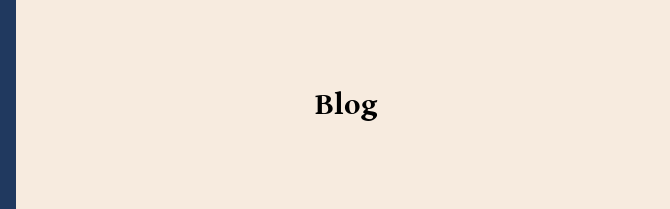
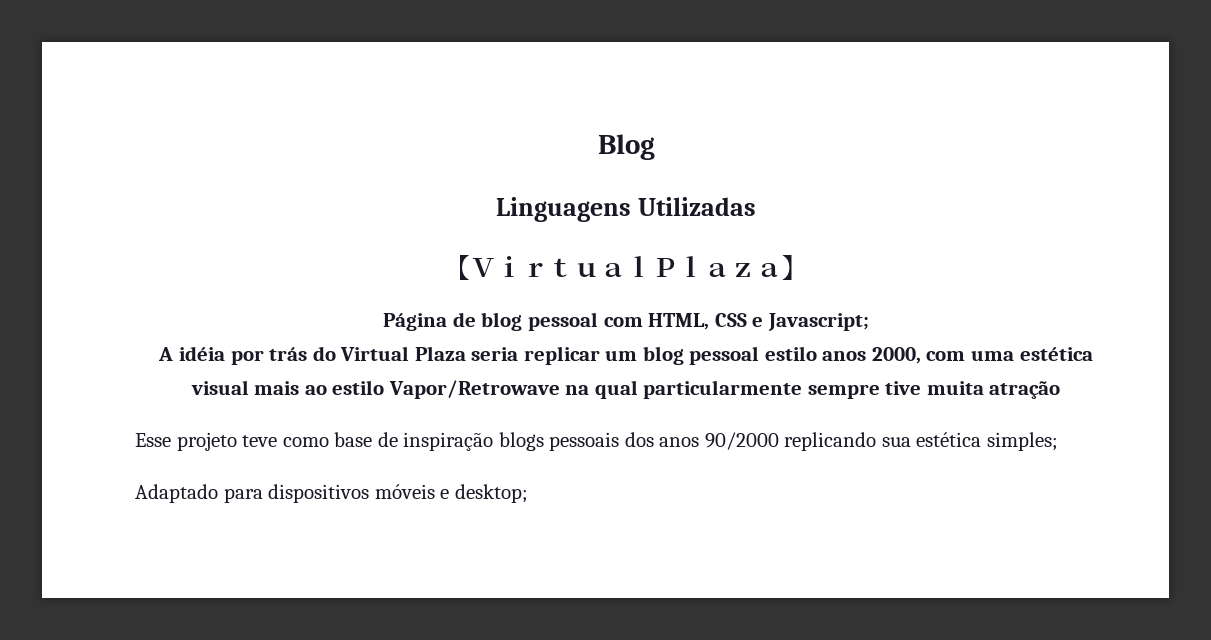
+ Linguagens Utilizadas
+ 【ＶｉｒｔｕａｌＰｌａｚａ】
+ Página de blog pessoal com HTML, CSS e Javascript;
+ A idéia por trás do Virtual Plaza seria replicar um blog pessoal estilo anos 2000, com uma estética visual mais ao estilo Vapor/Retrowave na qual particularmente sempre tive muita atração
+ Esse projeto teve como base de inspiração blogs pessoais dos anos 90/2000 replicando sua estética simples;
+ Adaptado para dispositivos móveis e desktop;

